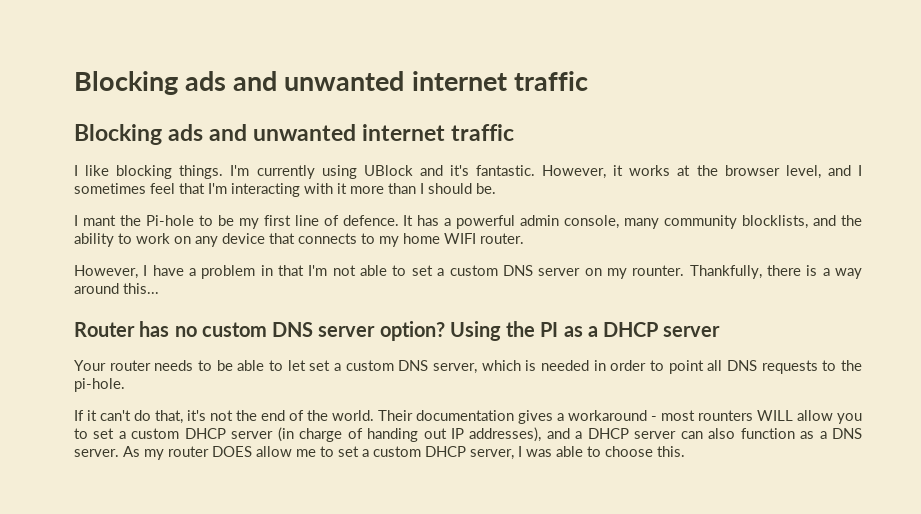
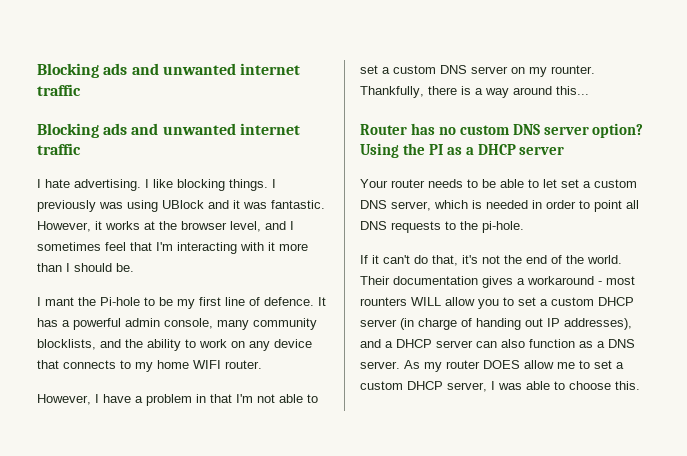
- I like blocking things. I'm currently using UBlock and it's fantastic.
+ I hate advertising. I like blocking things. I previously was using UBlock and it was fantastic.

